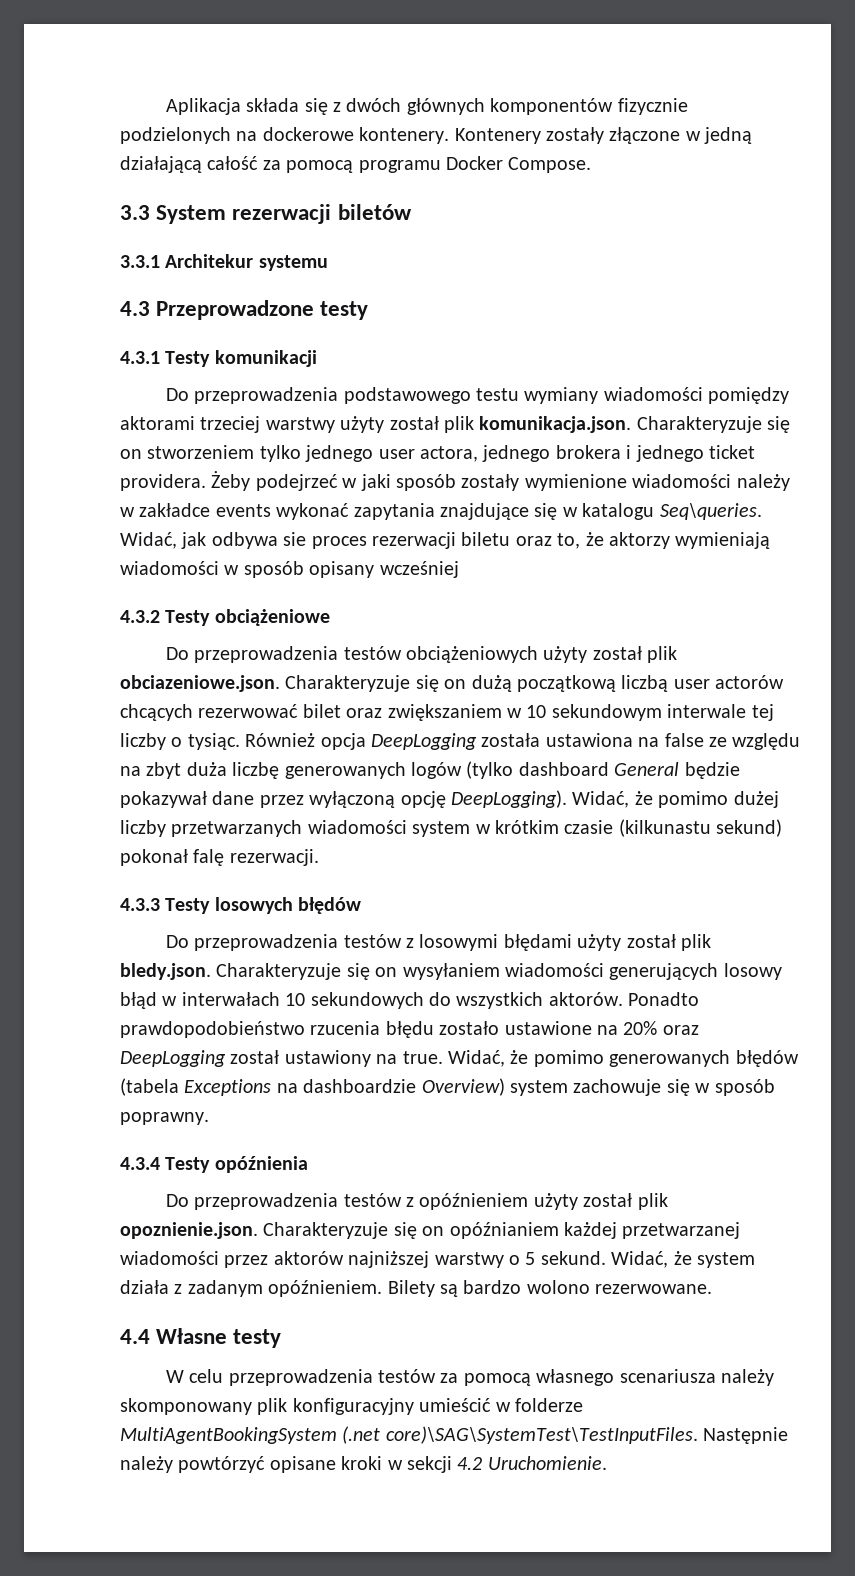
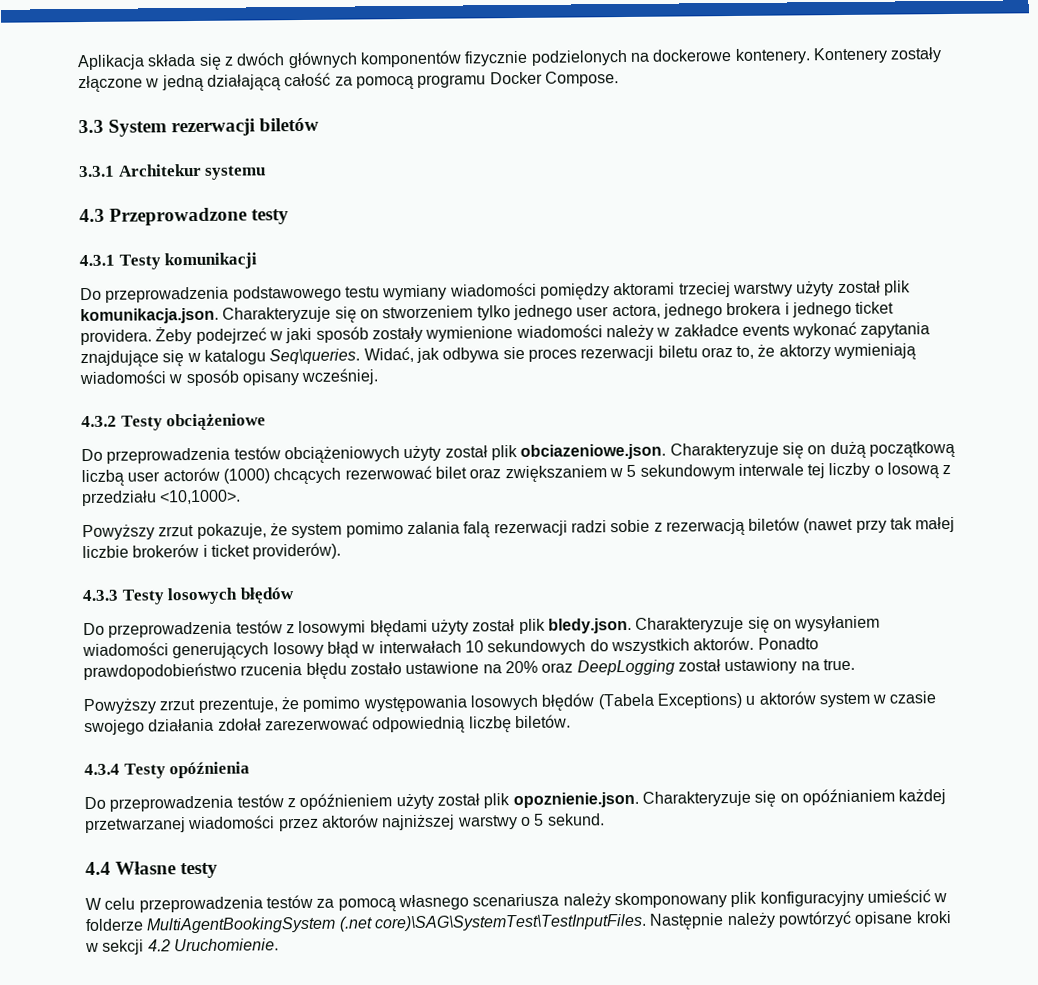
- Widać, jak odbywa sie proces rezerwacji biletu oraz to, że aktorzy wymieniają wiadomości w sposób opisany wcześniej
+ Widać, jak odbywa sie proces rezerwacji biletu oraz to, że aktorzy wymieniają wiadomości w sposób opisany wcześniej.
- Do przeprowadzenia testów obciążeniowych użyty został plik obciazeniowe.json. Charakteryzuje się on dużą początkową liczbą user actorów chcących rezerwować bilet oraz zwiększaniem w 10 sekundowym interwale tej liczby o tysiąc. Również opcja DeepLogging została ustawiona na false ze względu na zbyt duża liczbę generowanych logów (tylko dashboard General będzie pokazywał dane przez wyłączoną opcję DeepLogging). Widać, że pomimo dużej liczby przetwarzanych wiadomości system w krótkim czasie (kilkunastu sekund) pokonał falę rezerwacji.
+ Do przeprowadzenia testów obciążeniowych użyty został plik obciazeniowe.json. Charakteryzuje się on dużą początkową liczbą user actorów (1000) chcących rezerwować bilet oraz zwiększaniem w 5 sekundowym interwale tej liczby o losową z przedziału <10,1000>.
+ Powyższy zrzut pokazuje, że system pomimo zalania falą rezerwacji radzi sobie z rezerwacją biletów (nawet przy tak małej liczbie brokerów i ticket providerów).
- Ponadto prawdopodobieństwo rzucenia błędu zostało ustawione na 20% oraz DeepLogging został ustawiony na true. Widać, że pomimo generowanych błędów (tabela Exceptions na dashboardzie Overview) system zachowuje się w sposób poprawny.
+ Ponadto prawdopodobieństwo rzucenia błędu zostało ustawione na 20% oraz DeepLogging został ustawiony na true.
+ Powyższy zrzut prezentuje, że pomimo występowania losowych błędów (Tabela Exceptions) u aktorów system w czasie swojego działania zdołał zarezerwować odpowiednią liczbę biletów.
- Widać, że system działa z zadanym opóźnieniem. Bilety są bardzo wolono rezerwowane.

